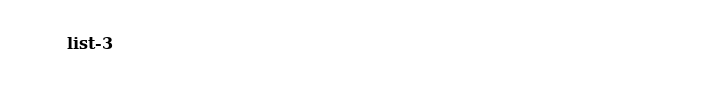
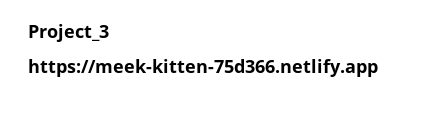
- list-3
+ Project_3
+ https://meek-kitten-75d366.netlify.app

